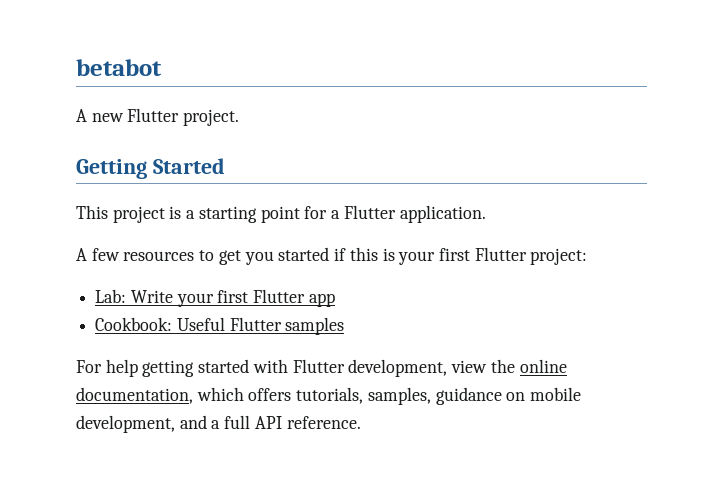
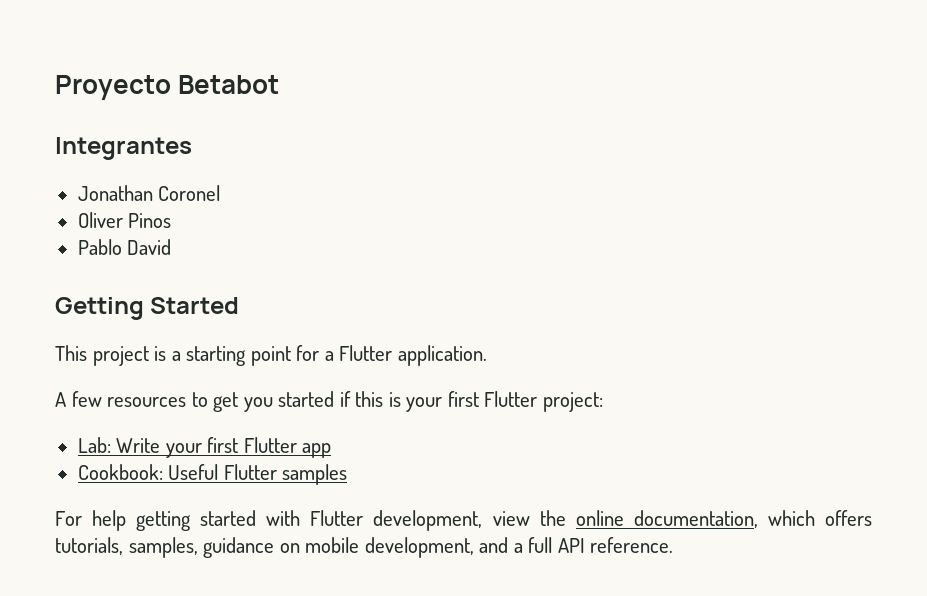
- betabot
- A new Flutter project.
+ Proyecto Betabot
+ Integrantes
+ Jonathan Coronel
+ Oliver Pinos
+ Pablo David

